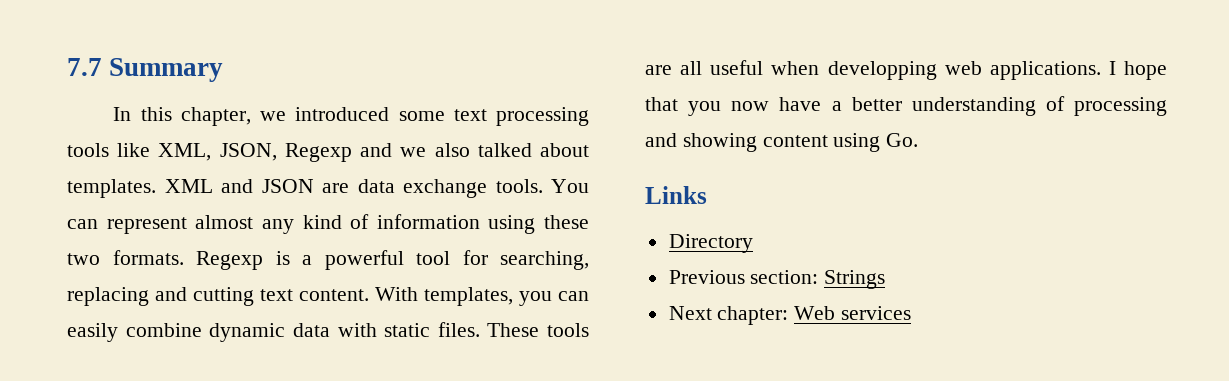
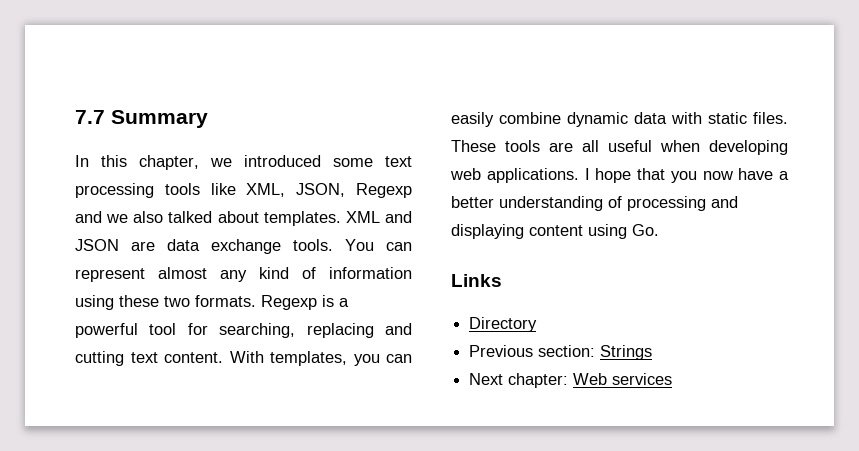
- These tools are all useful when developping web applications.
+ These tools are all useful when developing web applications.
- I hope that you now have a better understanding of processing and showing content using Go.
+ I hope that you now have a better understanding of processing and displaying content using Go.

